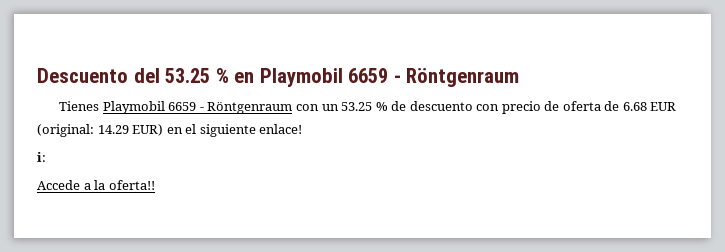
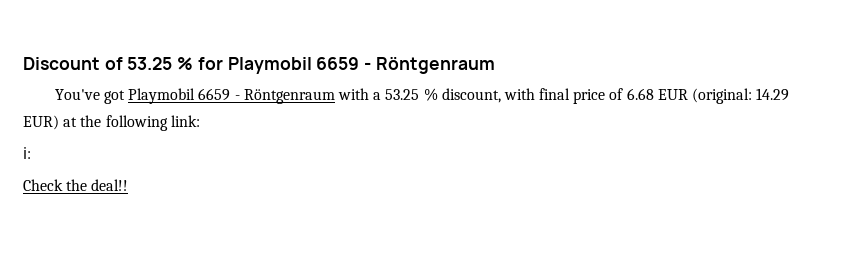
- Descuento del 53.25 % en Playmobil 6659 - Röntgenraum
+ Discount of 53.25 % for Playmobil 6659 - Röntgenraum
- Tienes Playmobil 6659 - Röntgenraum con un 53.25 % de descuento con precio de oferta de 6.68 EUR (original: 14.29 EUR) en el siguiente enlace!
+ You've got Playmobil 6659 - Röntgenraum with a 53.25 % discount, with final price of 6.68 EUR (original: 14.29 EUR) at the following link:
  ℹ:
- Accede a la oferta!!
+ Check the deal!!

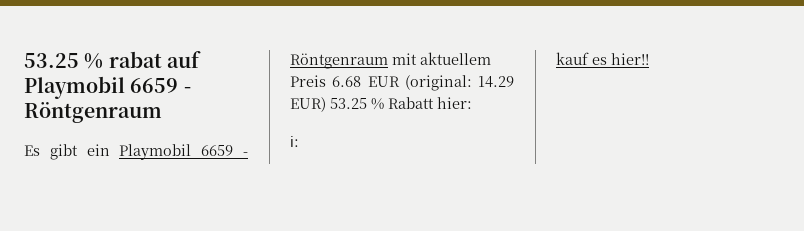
- Discount of 53.25 % for Playmobil 6659 - Röntgenraum
+ 53.25 % rabat auf Playmobil 6659 - Röntgenraum
- You've got Playmobil 6659 - Röntgenraum with a 53.25 % discount, with final price of 6.68 EUR (original: 14.29 EUR) at the following link:
+ Es gibt ein Playmobil 6659 - Röntgenraum mit aktuellem Preis 6.68 EUR (original: 14.29 EUR) 53.25 % Rabatt hier:
  ℹ:
- Check the deal!!
+ kauf es hier!!

